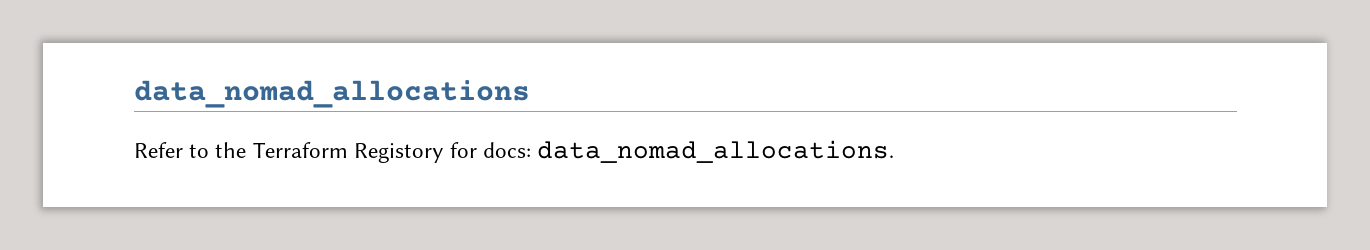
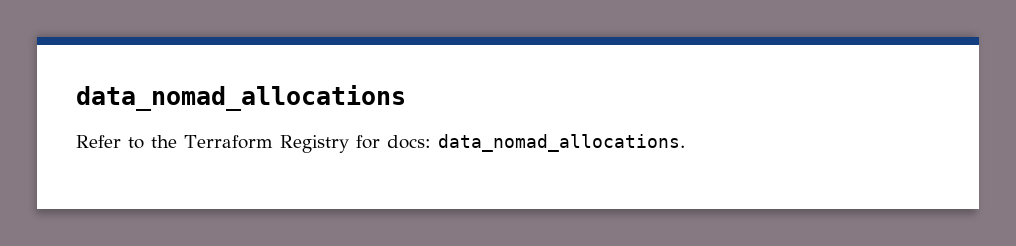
- Refer to the Terraform Registory for docs: data_nomad_allocations.
+ Refer to the Terraform Registry for docs: data_nomad_allocations.

